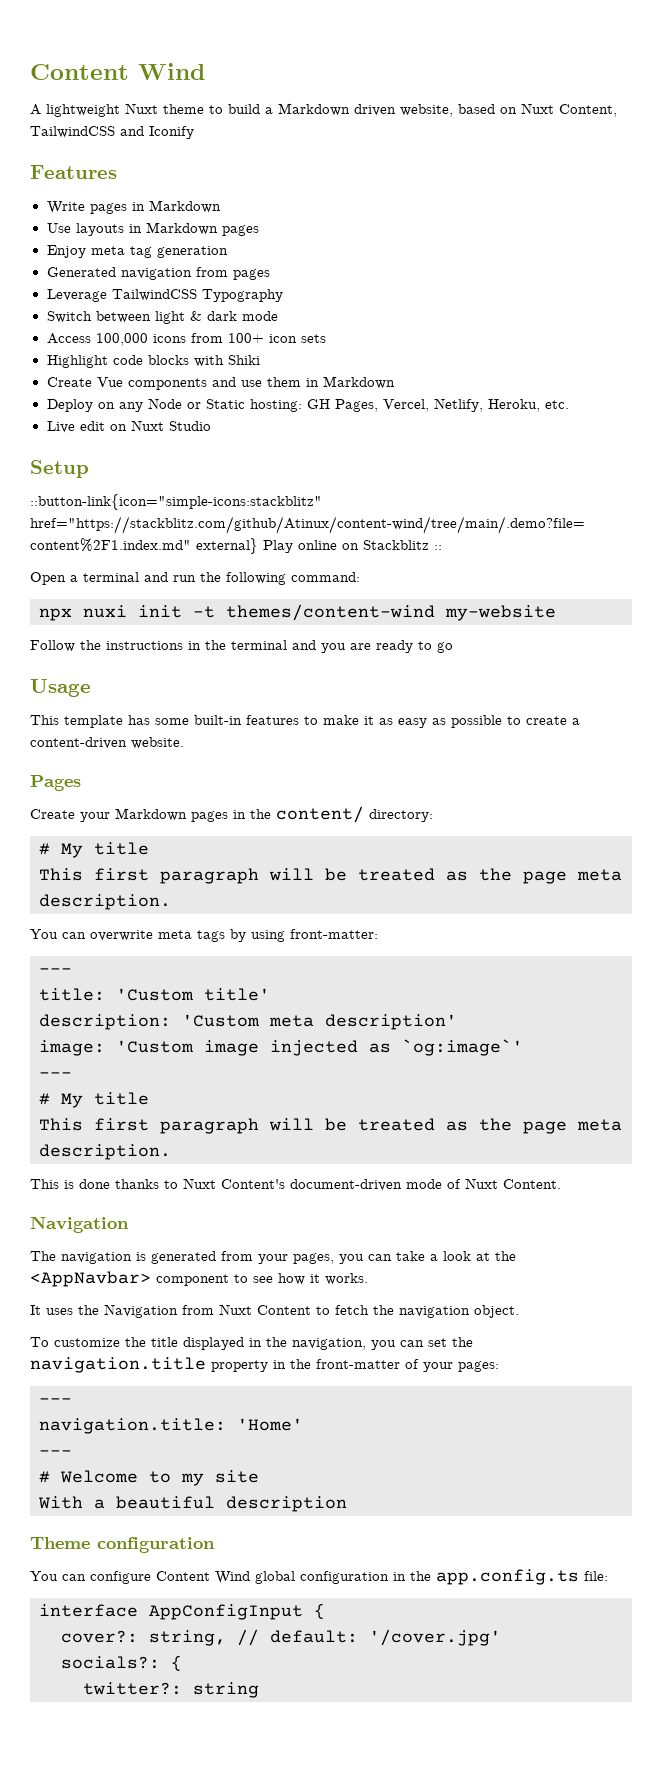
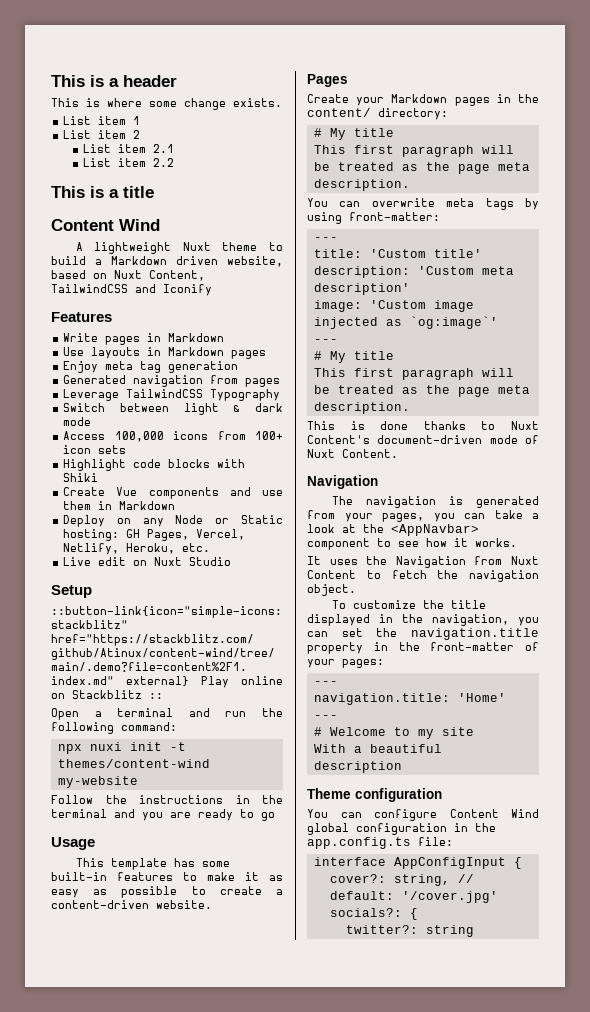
+ This is a header
+ This is where some change exists.
+ List item 1
+ List item 2
+ List item 2.1
+ List item 2.2
+ This is a title

